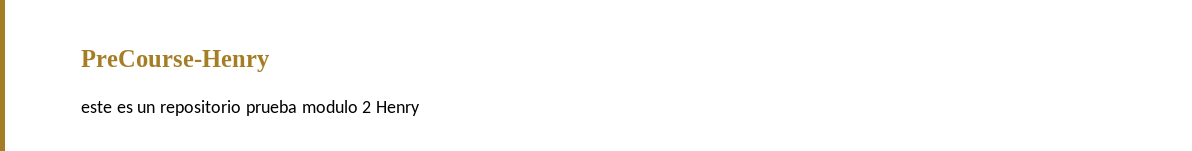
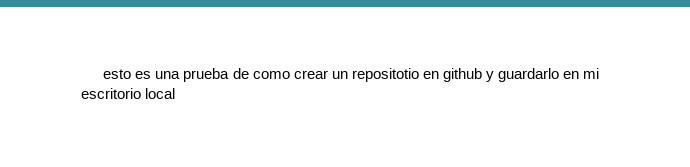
- PreCourse-Henry
- este es un repositorio prueba modulo 2 Henry
+ esto es una prueba de como crear un repositotio en github y guardarlo en mi escritorio local

